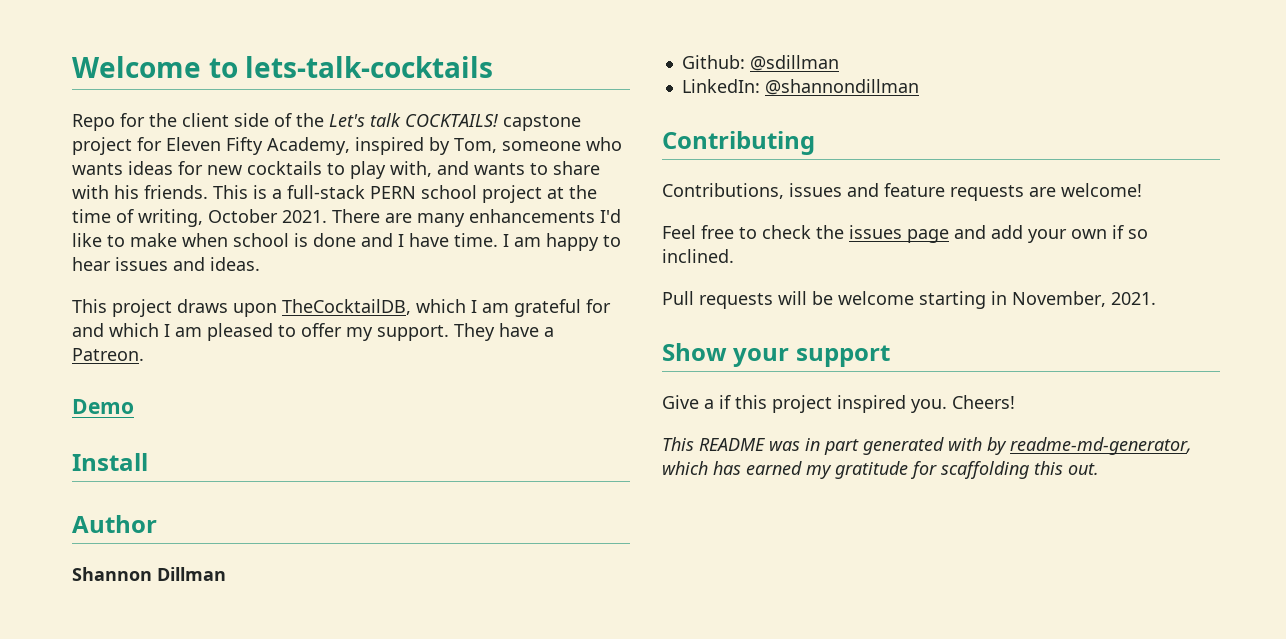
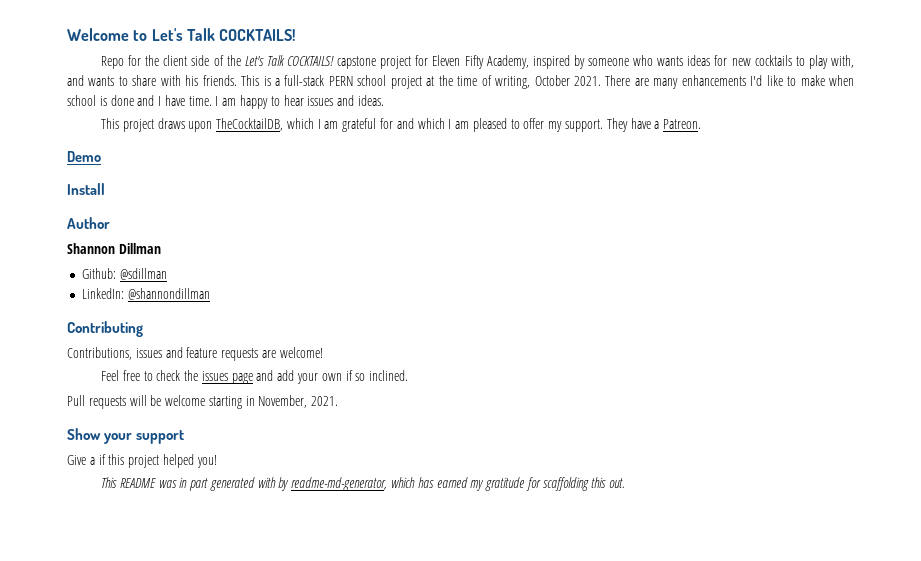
- Welcome to lets-talk-cocktails
+ Welcome to Let's Talk COCKTAILS!
- Repo for the client side of the Let's talk COCKTAILS! capstone project for Eleven Fifty Academy, inspired by Tom, someone who wants ideas for new cocktails to play with, and wants to share with his friends.
+ Repo for the client side of the Let's Talk COCKTAILS! capstone project for Eleven Fifty Academy, inspired by someone who wants ideas for new cocktails to play with, and wants to share with his friends.
- Give a if this project inspired you. Cheers!
+ Give a if this project helped you!

